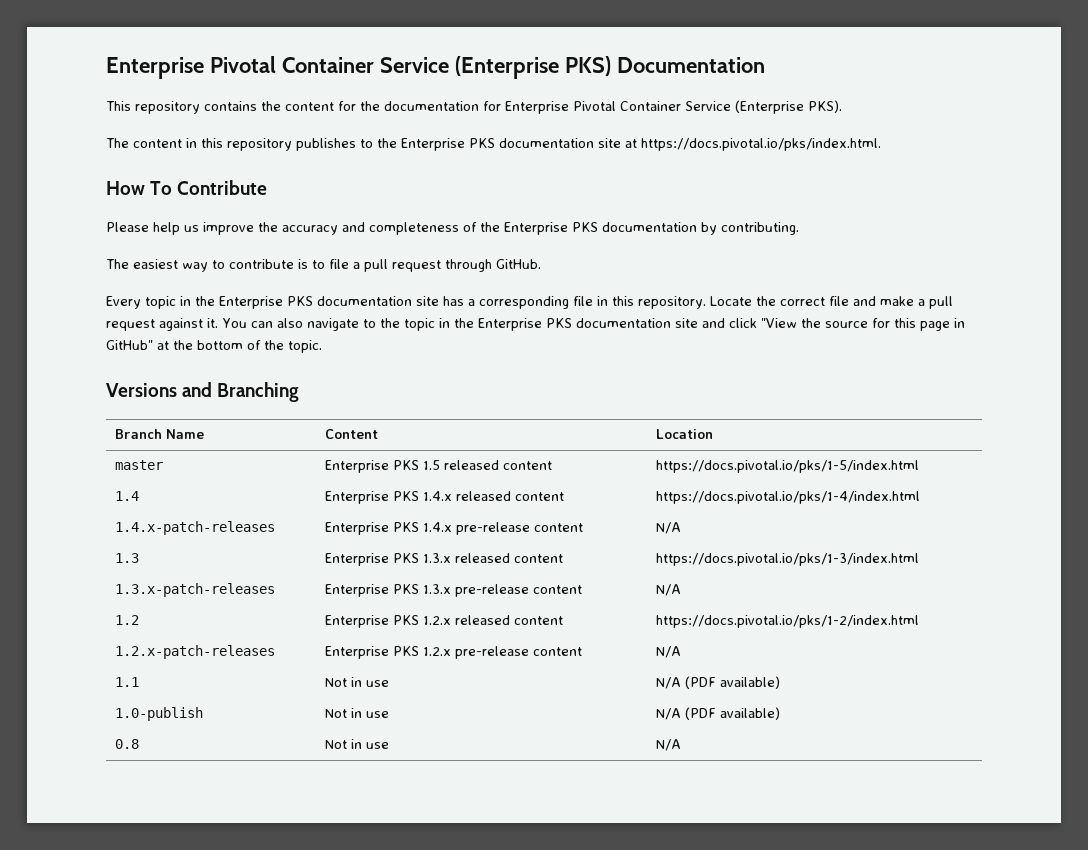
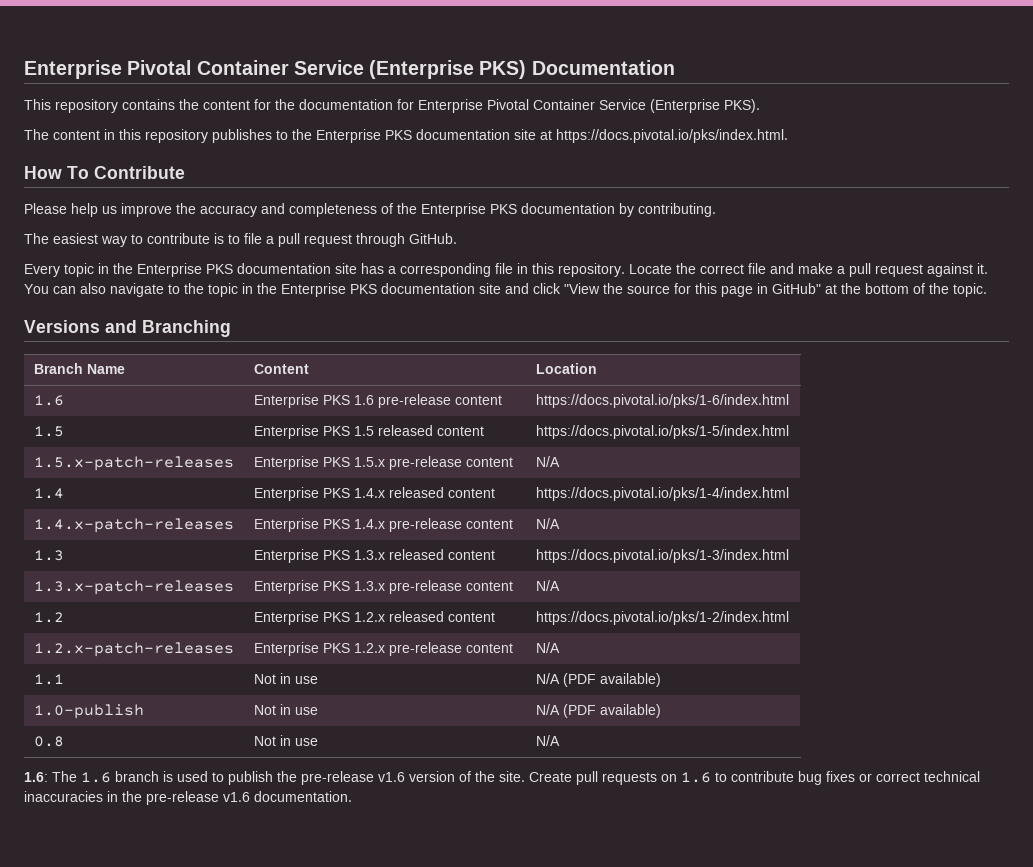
- master | Enterprise PKS 1.5 released content | https://docs.pivotal.io/pks/1-5/index.html
+ 1.6 | Enterprise PKS 1.6 pre-release content | https://docs.pivotal.io/pks/1-6/index.html
+ 1.5 | Enterprise PKS 1.5 released content | https://docs.pivotal.io/pks/1-5/index.html
+ 1.5.x-patch-releases | Enterprise PKS 1.5.x pre-release content | N/A
+ 1.6: The 1.6 branch is used to publish the pre-release v1.6 version of the site. Create pull requests on 1.6 to contribute bug fixes or correct technical inaccuracies in the pre-release v1.6 documentation.

